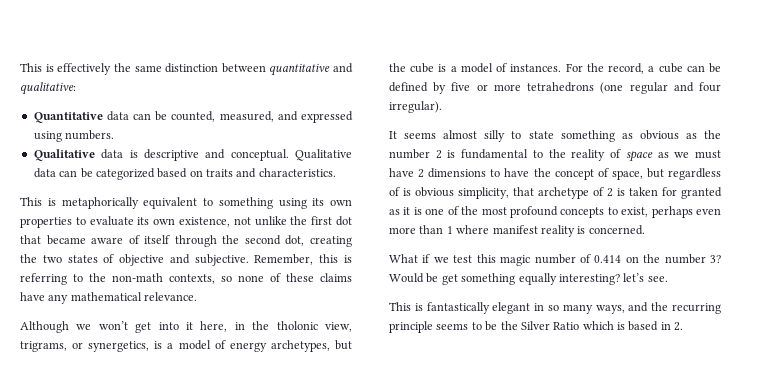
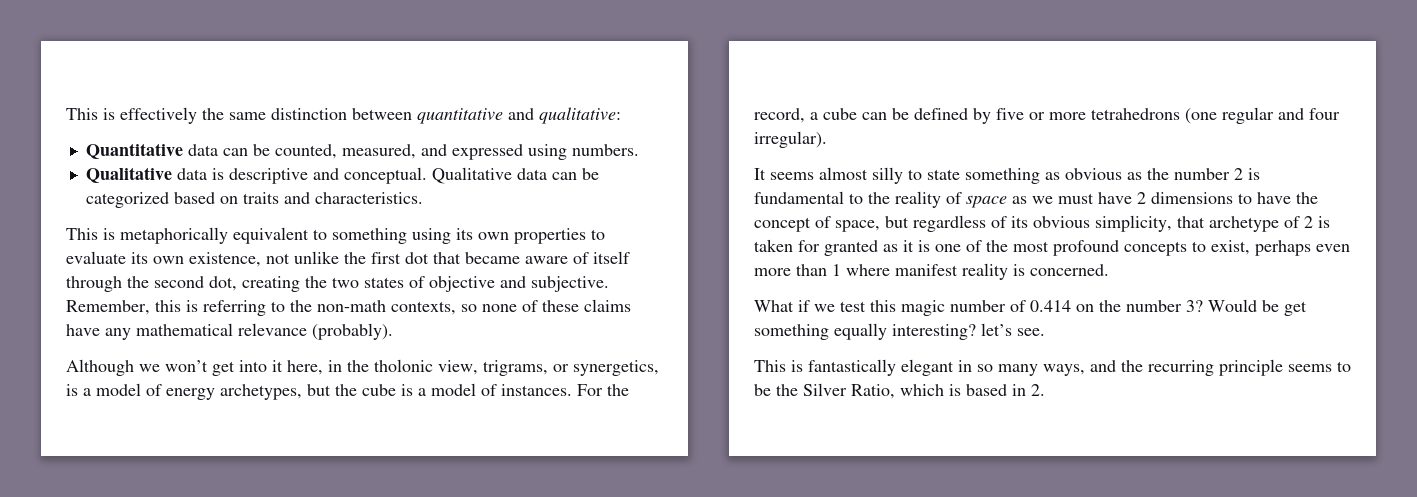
- Remember, this is referring to the non-math contexts, so none of these claims have any mathematical relevance.
+ Remember, this is referring to the non-math contexts, so none of these claims have any mathematical relevance (probably).
- It seems almost silly to state something as obvious as the number 2 is fundamental to the reality of space as we must have 2 dimensions to have the concept of space, but regardless of is obvious simplicity, that archetype of 2 is taken for granted as it is one of the most profound concepts to exist, perhaps even more than 1 where manifest reality is concerned.
+ It seems almost silly to state something as obvious as the number 2 is fundamental to the reality of space as we must have 2 dimensions to have the concept of space, but regardless of its obvious simplicity, that archetype of 2 is taken for granted as it is one of the most profound concepts to exist, perhaps even more than 1 where manifest reality is concerned.
- This is fantastically elegant in so many ways, and the recurring principle seems to be the Silver Ratio which is based in 2.
+ This is fantastically elegant in so many ways, and the recurring principle seems to be the Silver Ratio, which is based in 2.

